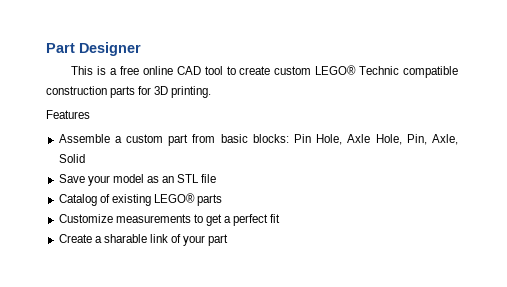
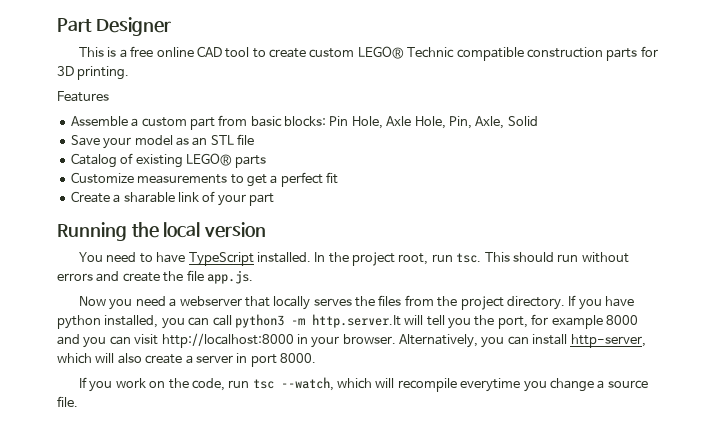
+ Running the local version
+ You need to have TypeScript installed. In the project root, run tsc. This should run without errors and create the file app.js.
+ Now you need a webserver that locally serves the files from the project directory. If you have python installed, you can call python3 -m http.server.It will tell you the port, for example 8000 and you can visit http://localhost:8000 in your browser. Alternatively, you can install http-server, which will also create a server in port 8000.
+ If you work on the code, run tsc --watch, which will recompile everytime you change a source file.

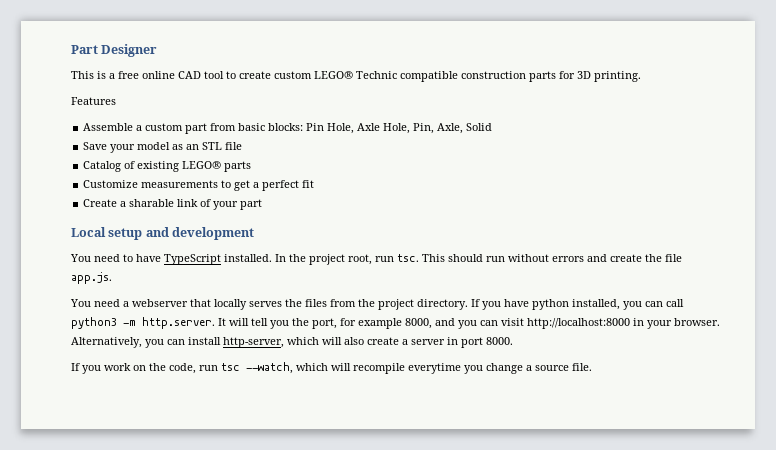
- Running the local version
+ Local setup and development
- Now you need a webserver that locally serves the files from the project directory.
+ You need a webserver that locally serves the files from the project directory.
- If you have python installed, you can call python3 -m http.server.It will tell you the port, for example 8000 and you can visit http://localhost:8000 in your browser.
+ If you have python installed, you can call python3 -m http.server. It will tell you the port, for example 8000, and you can visit http://localhost:8000 in your browser.

